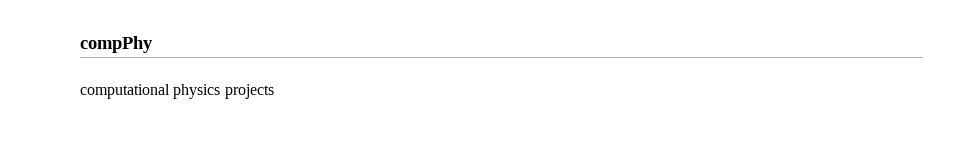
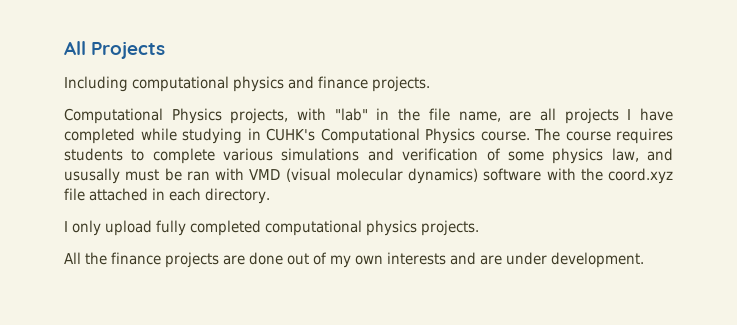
- compPhy
- computational physics projects
+ All Projects
+ Including computational physics and finance projects.
+ Computational Physics projects, with "lab" in the file name, are all projects I have completed while studying in CUHK's Computational Physics course. The course requires students to complete various simulations and verification of some physics law, and ususally must be ran with VMD (visual molecular dynamics) software with the coord.xyz file attached in each directory.
+ I only upload fully completed computational physics projects.
+ All the finance projects are done out of my own interests and are under development.

